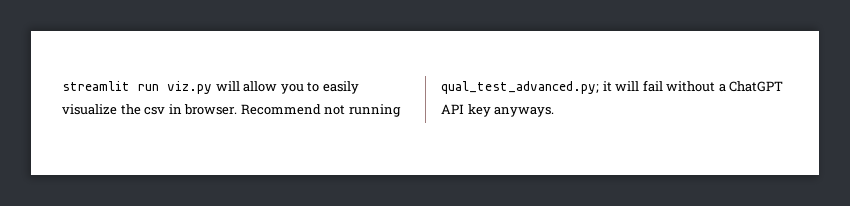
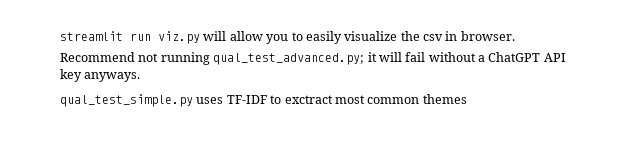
- streamlit run viz.py will allow you to easily visualize the csv in browser. Recommend not running qual_test_advanced.py; it will fail without a ChatGPT API key anyways.
+ streamlit run viz.py will allow you to easily visualize the csv in browser.
+ Recommend not running qual_test_advanced.py; it will fail without a ChatGPT API key anyways.
+ qual_test_simple.py uses TF-IDF to exctract most common themes

